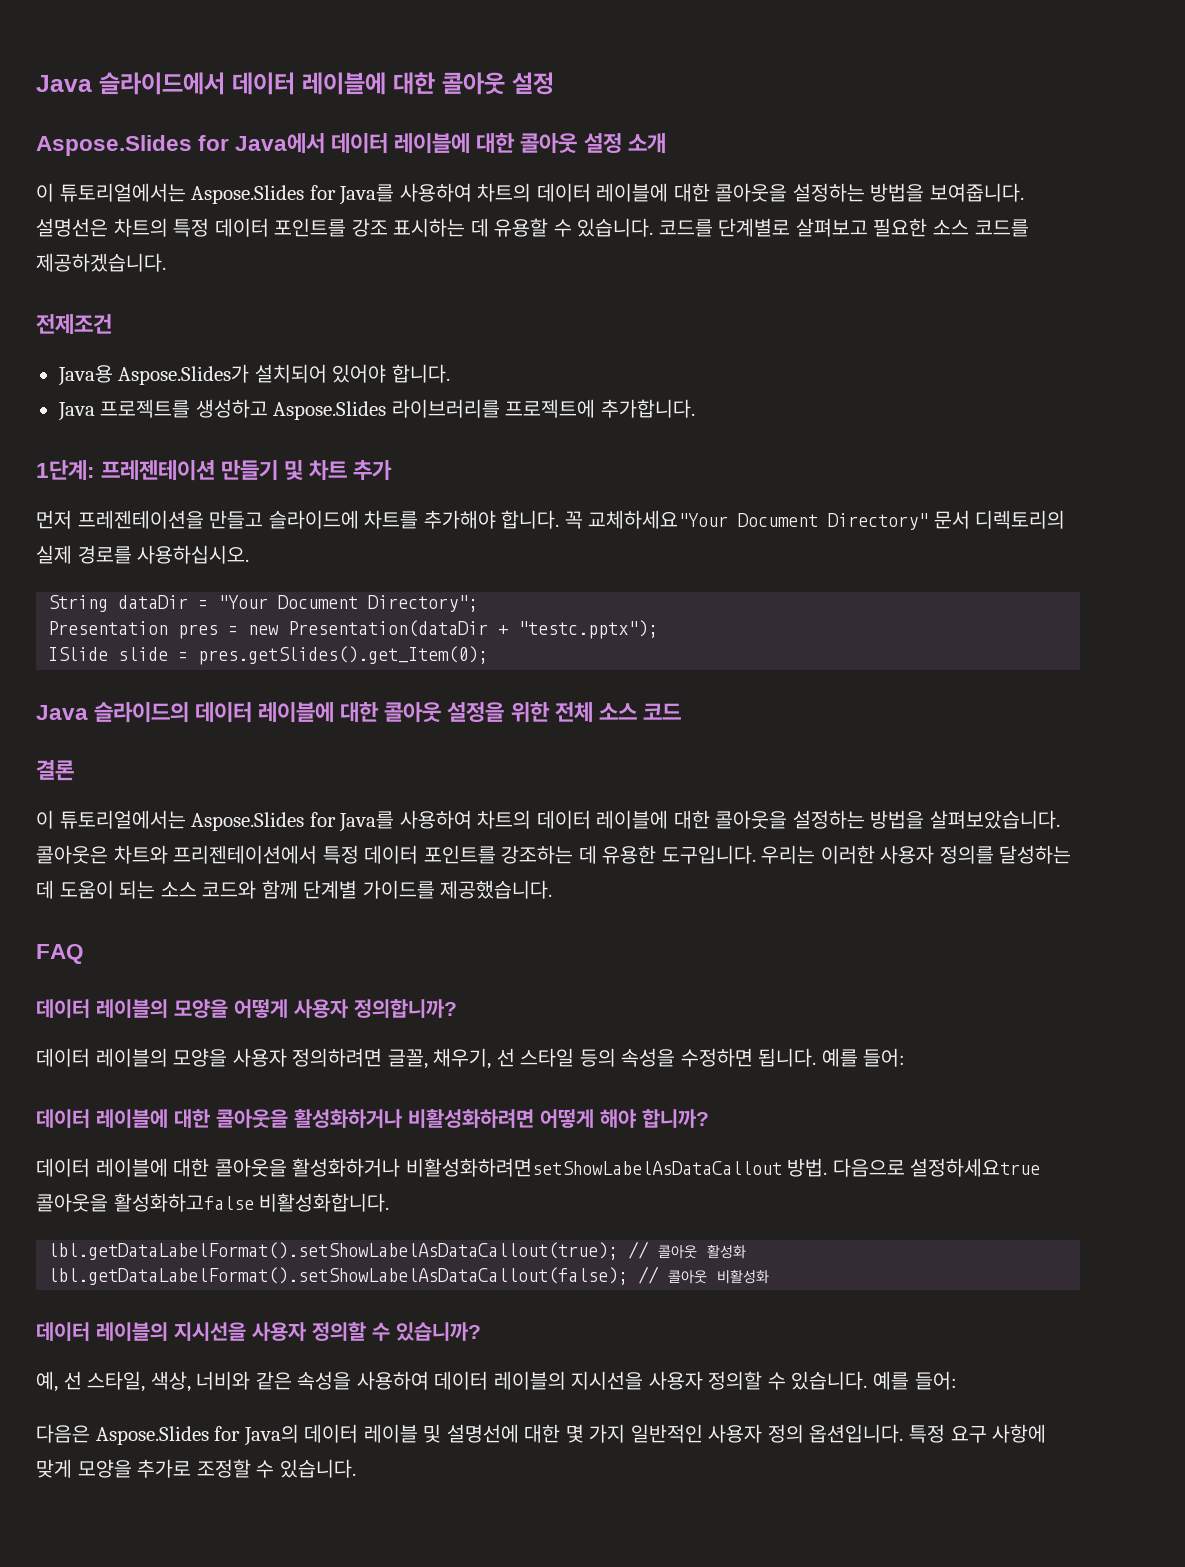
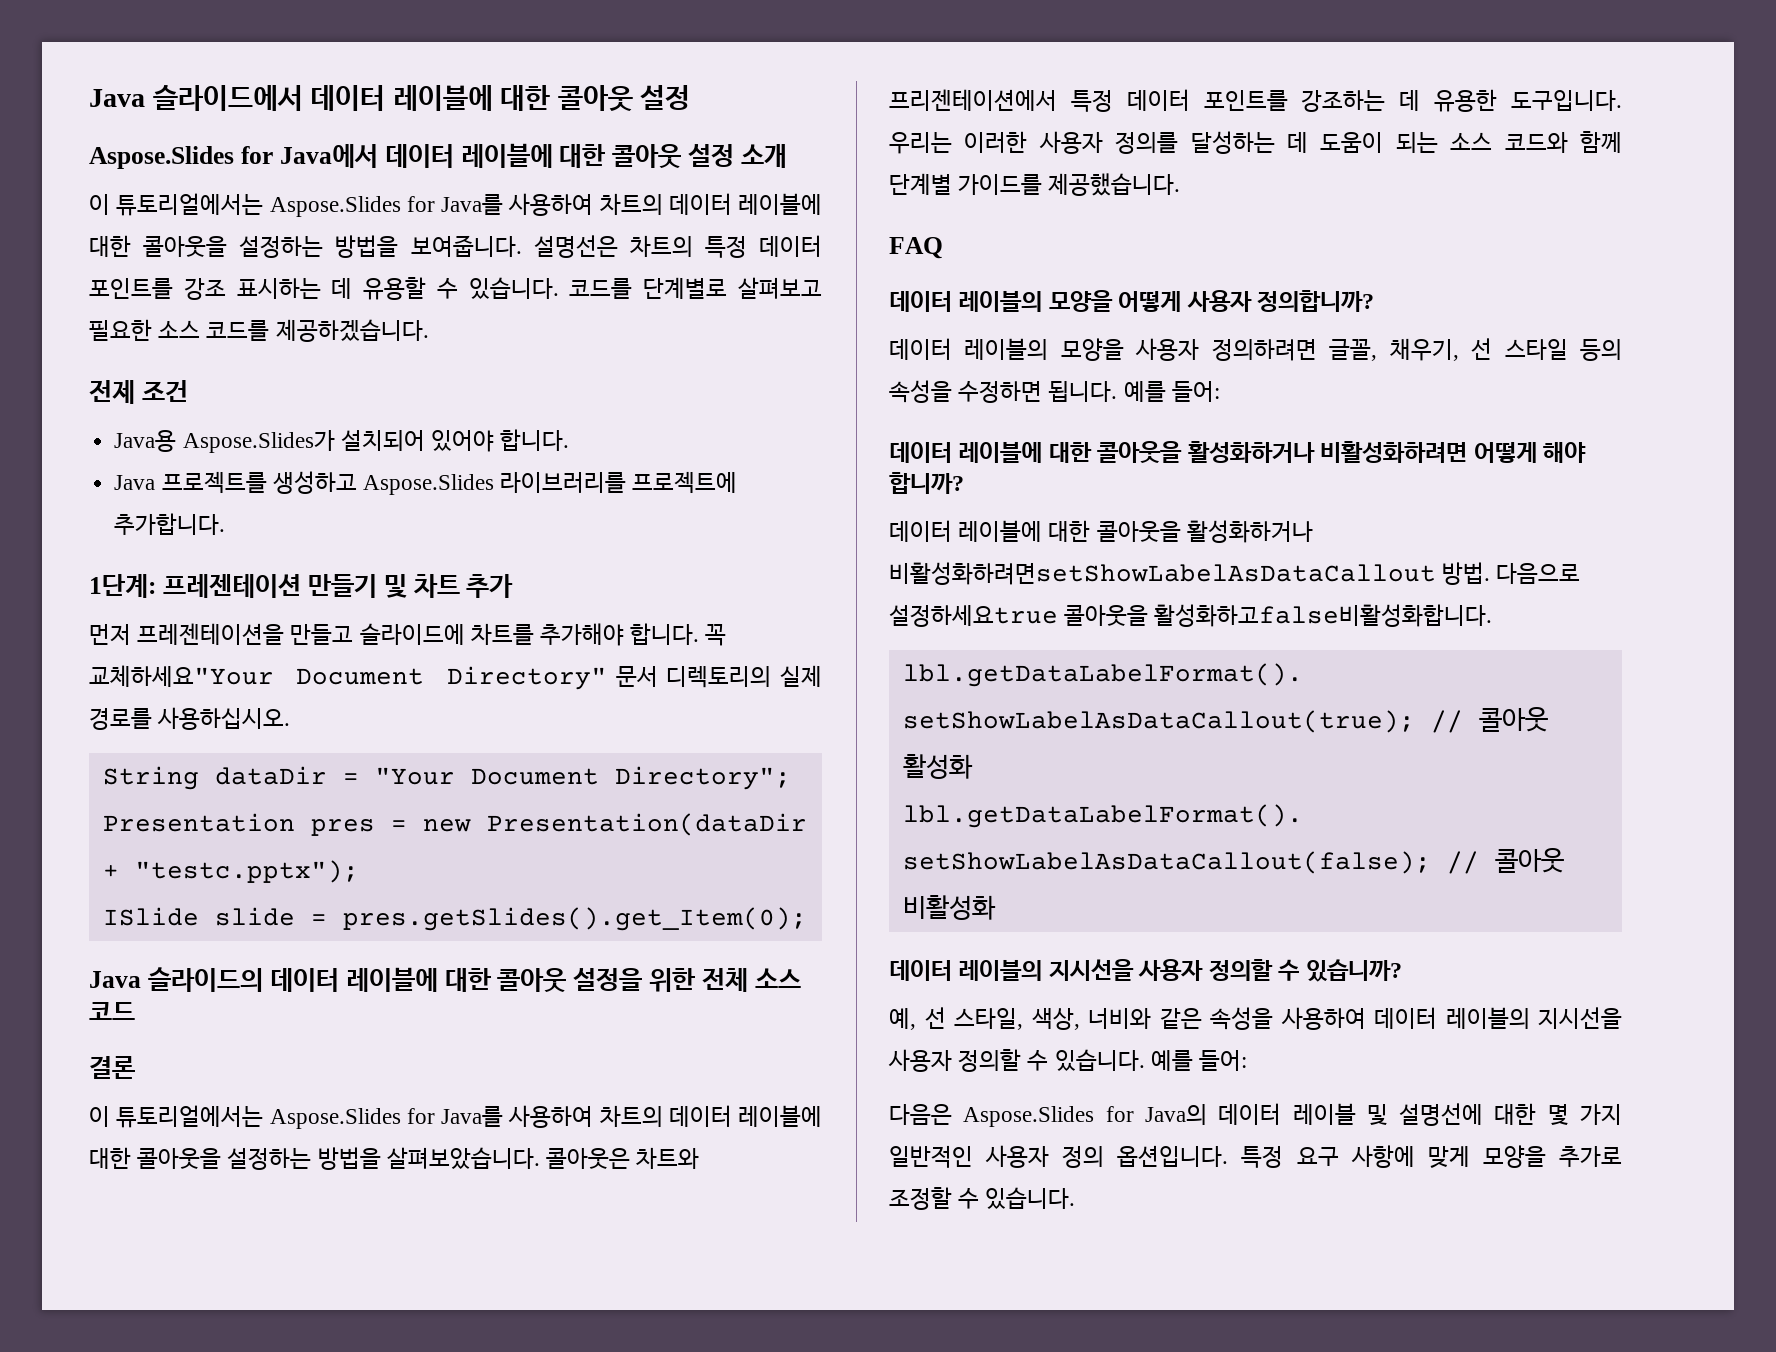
- 전제조건
+ 전제 조건
- 다음으로 설정하세요true 콜아웃을 활성화하고false 비활성화합니다.
+ 다음으로 설정하세요true 콜아웃을 활성화하고false비활성화합니다.

